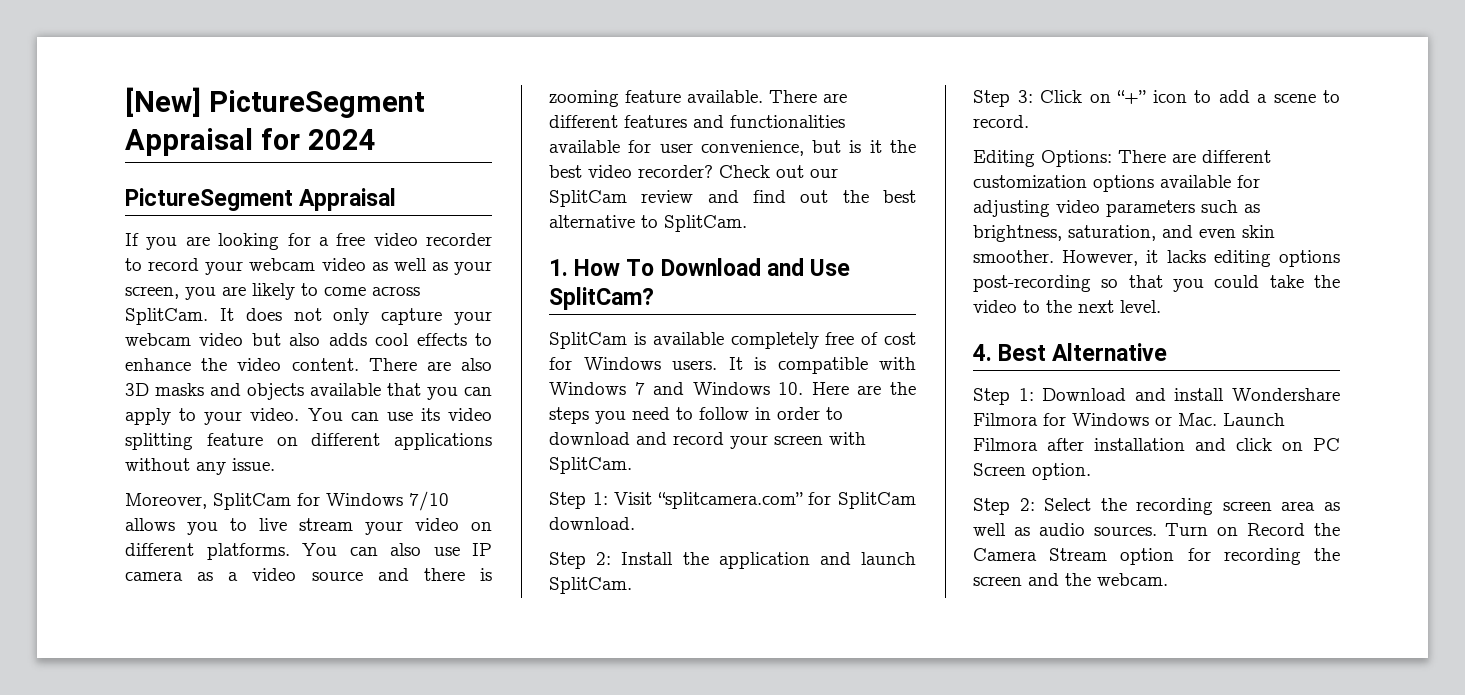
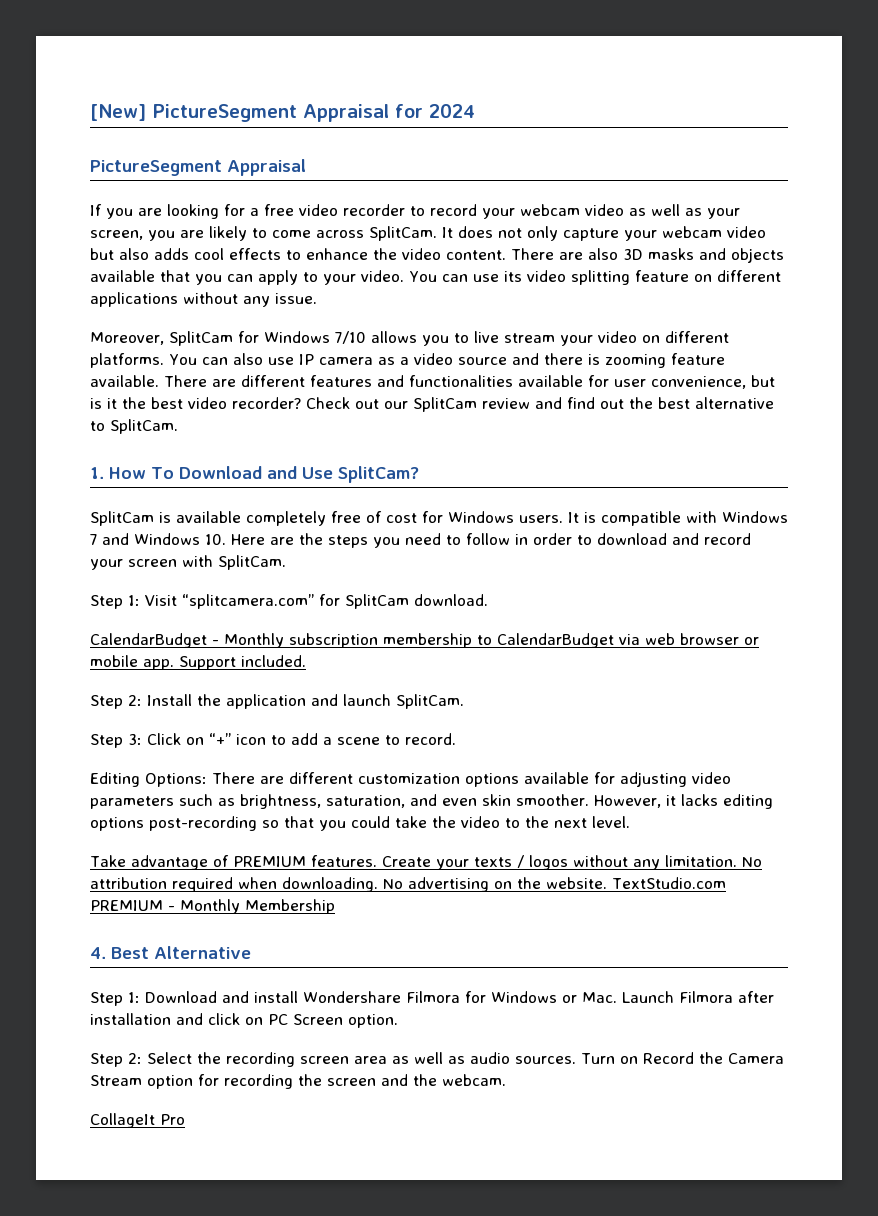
+ CalendarBudget - Monthly subscription membership to CalendarBudget via web browser or mobile app. Support included.
+ Take advantage of PREMIUM features. Create your texts / logos without any limitation. No attribution required when downloading. No advertising on the website. TextStudio.com PREMIUM - Monthly Membership
+ CollageIt Pro

